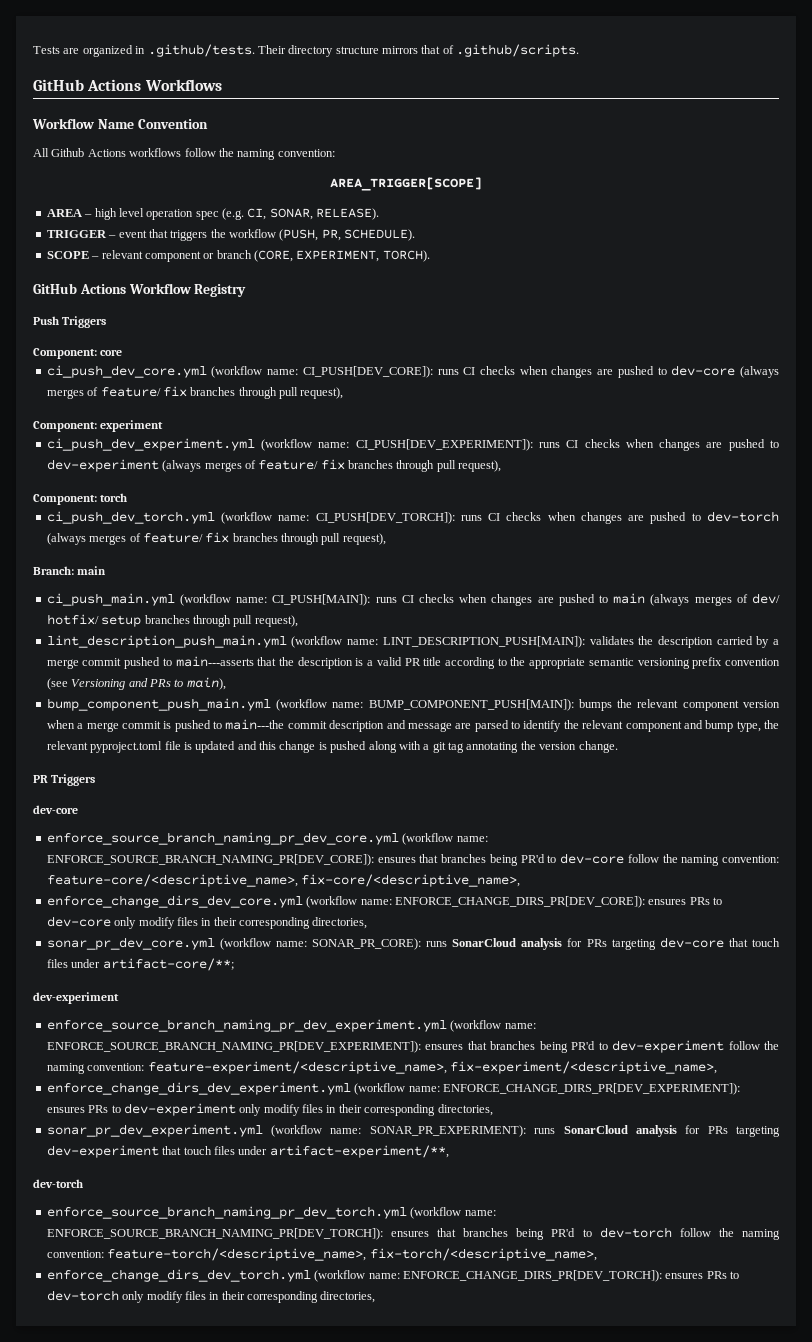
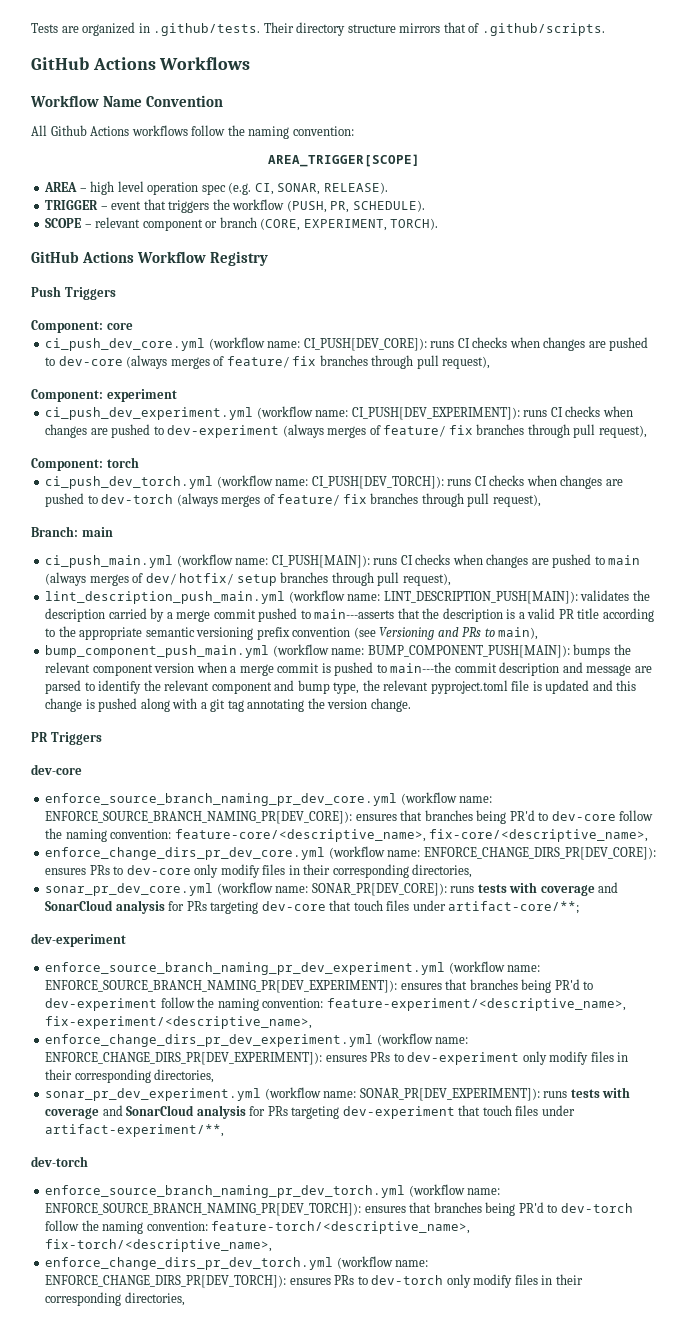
- enforce_change_dirs_dev_core.yml (workflow name: ENFORCE_CHANGE_DIRS_PR[DEV_CORE]): ensures PRs to dev-core only modify files in their corresponding directories,
+ enforce_change_dirs_pr_dev_core.yml (workflow name: ENFORCE_CHANGE_DIRS_PR[DEV_CORE]): ensures PRs to dev-core only modify files in their corresponding directories,
- sonar_pr_dev_core.yml (workflow name: SONAR_PR_CORE): runs SonarCloud analysis for PRs targeting dev-core that touch files under artifact-core/**;
+ sonar_pr_dev_core.yml (workflow name: SONAR_PR[DEV_CORE]): runs tests with coverage and SonarCloud analysis for PRs targeting dev-core that touch files under artifact-core/**;
- enforce_change_dirs_dev_experiment.yml (workflow name: ENFORCE_CHANGE_DIRS_PR[DEV_EXPERIMENT]): ensures PRs to dev-experiment only modify files in their corresponding directories,
+ enforce_change_dirs_pr_dev_experiment.yml (workflow name: ENFORCE_CHANGE_DIRS_PR[DEV_EXPERIMENT]): ensures PRs to dev-experiment only modify files in their corresponding directories,
- sonar_pr_dev_experiment.yml (workflow name: SONAR_PR_EXPERIMENT): runs SonarCloud analysis for PRs targeting dev-experiment that touch files under artifact-experiment/**,
+ sonar_pr_dev_experiment.yml (workflow name: SONAR_PR[DEV_EXPERIMENT]): runs tests with coverage and SonarCloud analysis for PRs targeting dev-experiment that touch files under artifact-experiment/**,
- enforce_change_dirs_dev_torch.yml (workflow name: ENFORCE_CHANGE_DIRS_PR[DEV_TORCH]): ensures PRs to dev-torch only modify files in their corresponding directories,
+ enforce_change_dirs_pr_dev_torch.yml (workflow name: ENFORCE_CHANGE_DIRS_PR[DEV_TORCH]): ensures PRs to dev-torch only modify files in their corresponding directories,

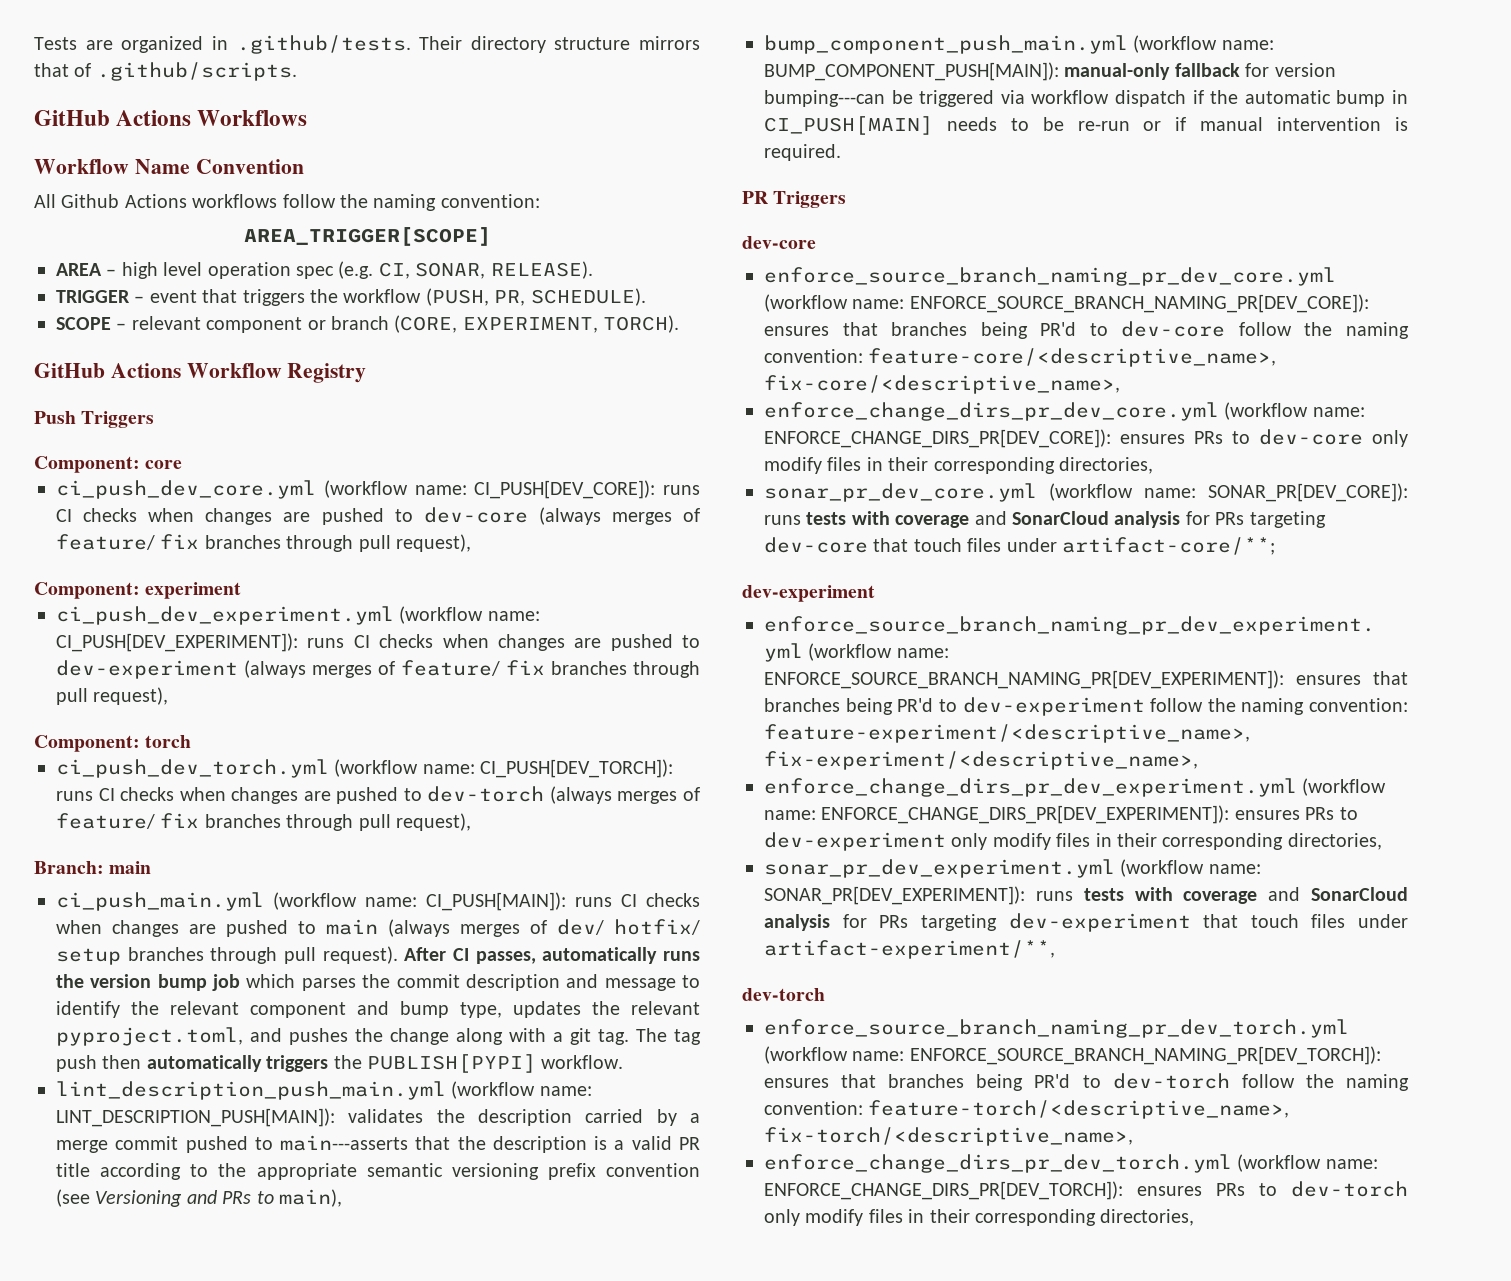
- ci_push_main.yml (workflow name: CI_PUSH[MAIN]): runs CI checks when changes are pushed to main (always merges of dev/ hotfix/ setup branches through pull request),
+ ci_push_main.yml (workflow name: CI_PUSH[MAIN]): runs CI checks when changes are pushed to main (always merges of dev/ hotfix/ setup branches through pull request). After CI passes, automatically runs the version bump job which parses the commit description and message to identify the relevant component and bump type, updates the relevant pyproject.toml, and pushes the change along with a git tag. The tag push then automatically triggers the PUBLISH[PYPI] workflow.
- bump_component_push_main.yml (workflow name: BUMP_COMPONENT_PUSH[MAIN]): bumps the relevant component version when a merge commit is pushed to main---the commit description and message are parsed to identify the relevant component and bump type, the relevant pyproject.toml file is updated and this change is pushed along with a git tag annotating the version change.
+ bump_component_push_main.yml (workflow name: BUMP_COMPONENT_PUSH[MAIN]): manual-only fallback for version bumping---can be triggered via workflow dispatch if the automatic bump in CI_PUSH[MAIN] needs to be re-run or if manual intervention is required.

